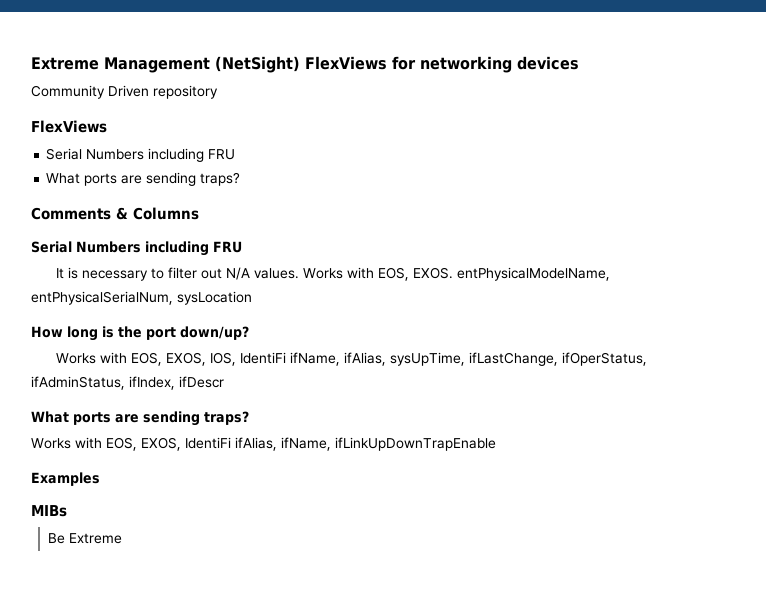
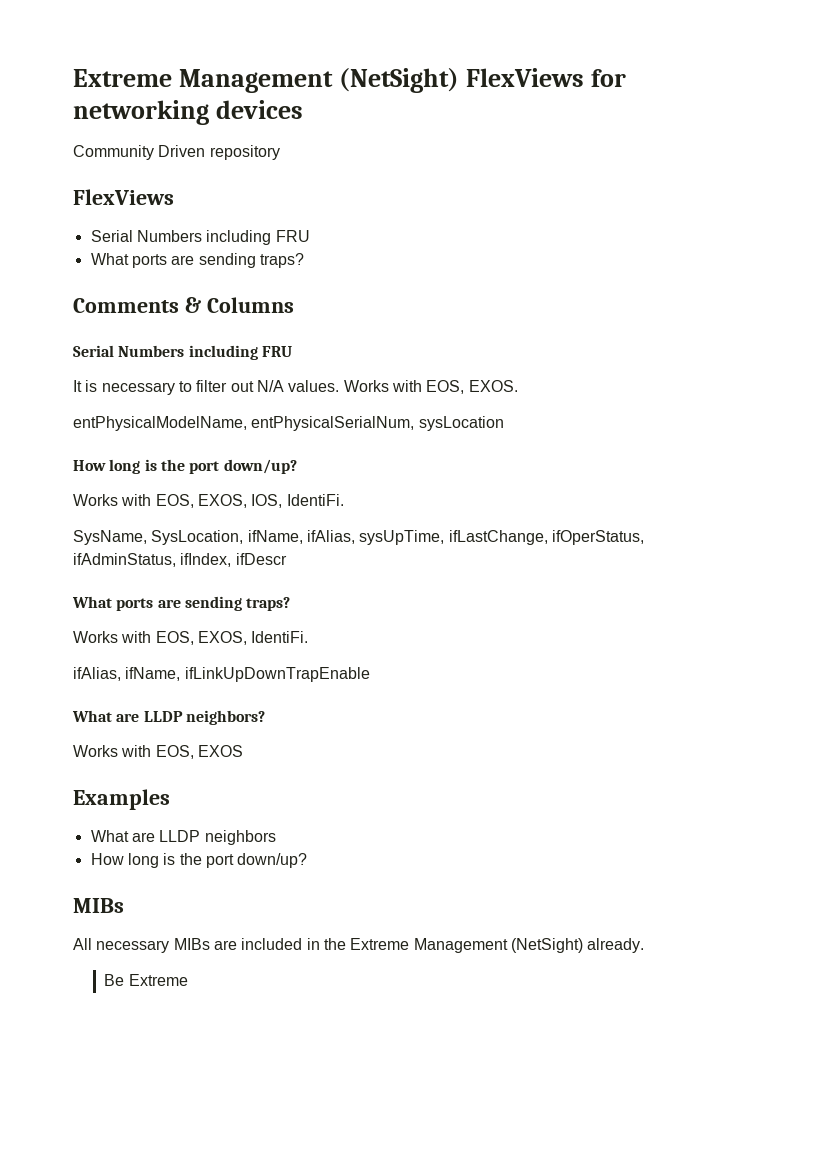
- Works with EOS, EXOS. entPhysicalModelName, entPhysicalSerialNum, sysLocation
+ Works with EOS, EXOS.
+ entPhysicalModelName, entPhysicalSerialNum, sysLocation
- Works with EOS, EXOS, IOS, IdentiFi ifName, ifAlias, sysUpTime, ifLastChange, ifOperStatus, ifAdminStatus, ifIndex, ifDescr
+ Works with EOS, EXOS, IOS, IdentiFi.
+ SysName, SysLocation, ifName, ifAlias, sysUpTime, ifLastChange, ifOperStatus, ifAdminStatus, ifIndex, ifDescr
- Works with EOS, EXOS, IdentiFi ifAlias, ifName, ifLinkUpDownTrapEnable
+ Works with EOS, EXOS, IdentiFi.
+ ifAlias, ifName, ifLinkUpDownTrapEnable
+ What are LLDP neighbors?
+ Works with EOS, EXOS
  Examples
+ What are LLDP neighbors
+ How long is the port down/up?
  MIBs
+ All necessary MIBs are included in the Extreme Management (NetSight) already.

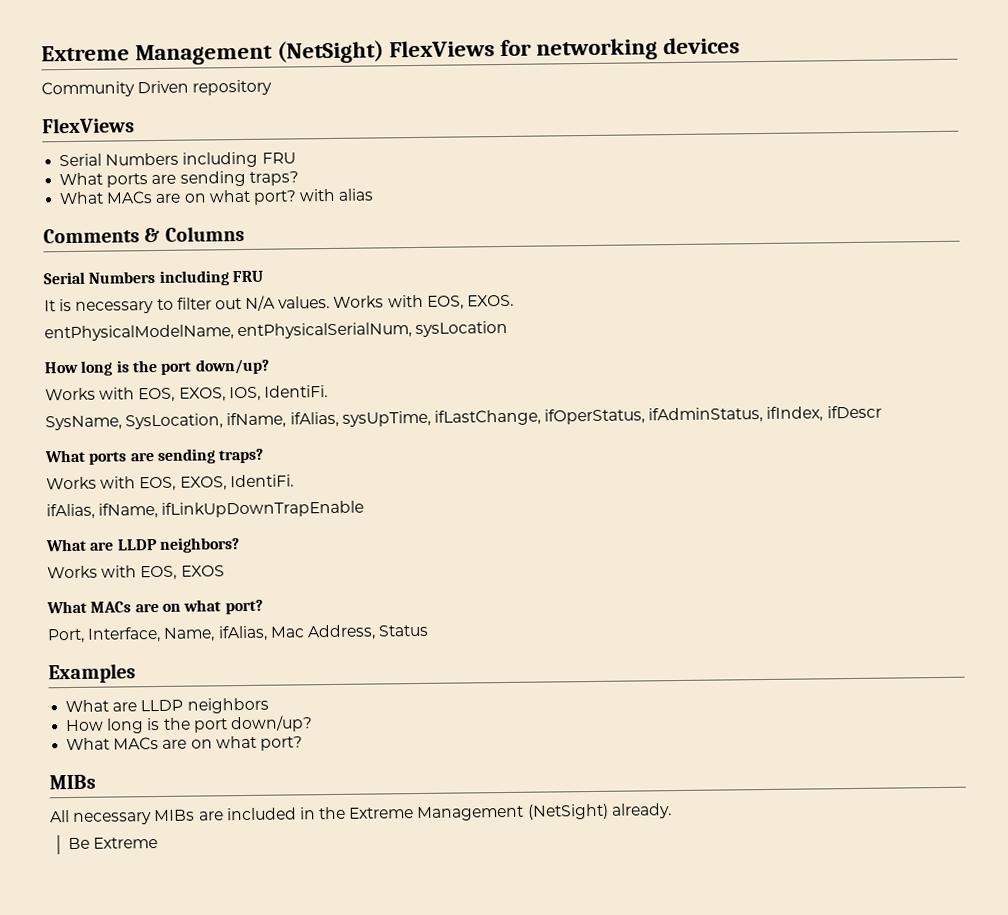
+ What MACs are on what port? with alias
  Works with EOS, EXOS
+ What MACs are on what port?
+ Port, Interface, Name, ifAlias, Mac Address, Status
  What are LLDP neighbors
  How long is the port down/up?
+ What MACs are on what port?

